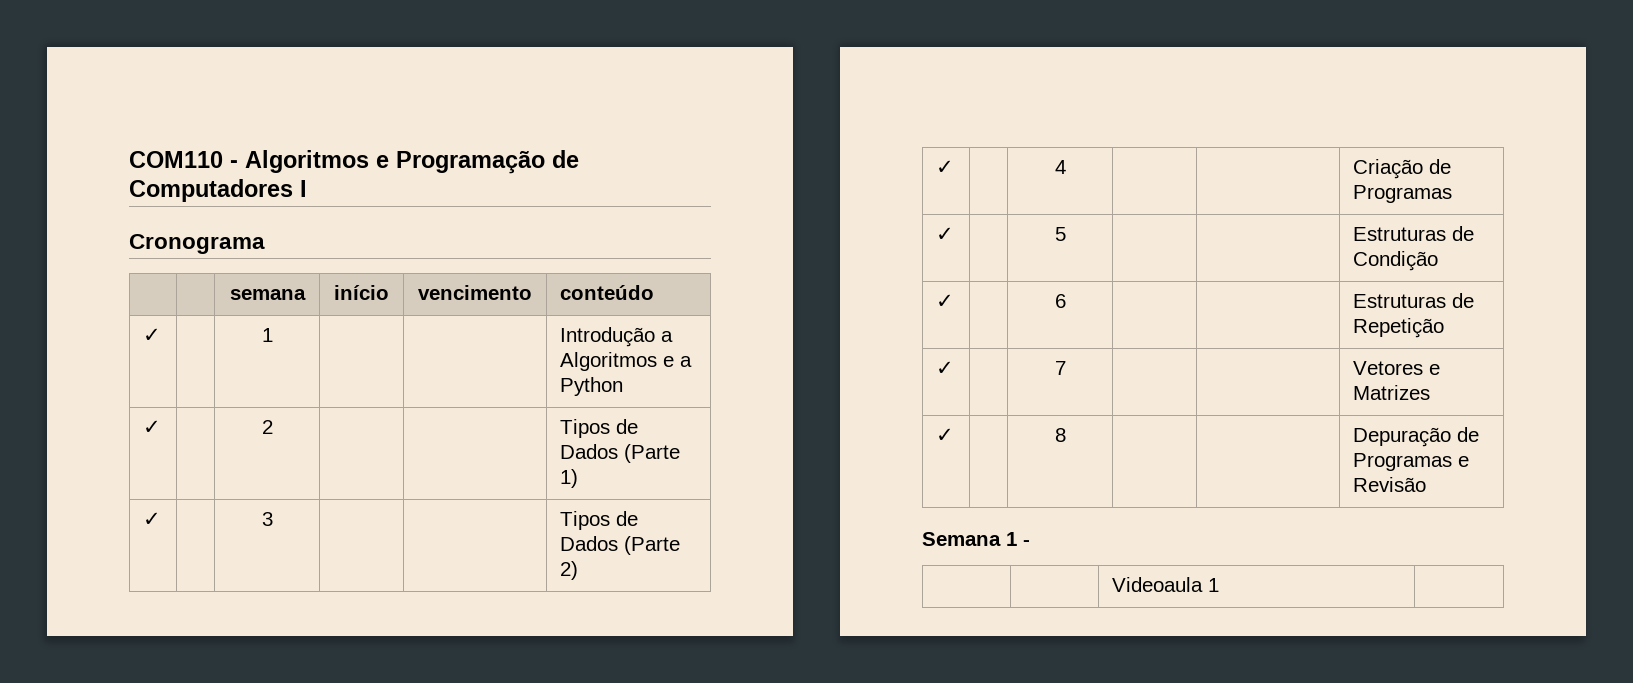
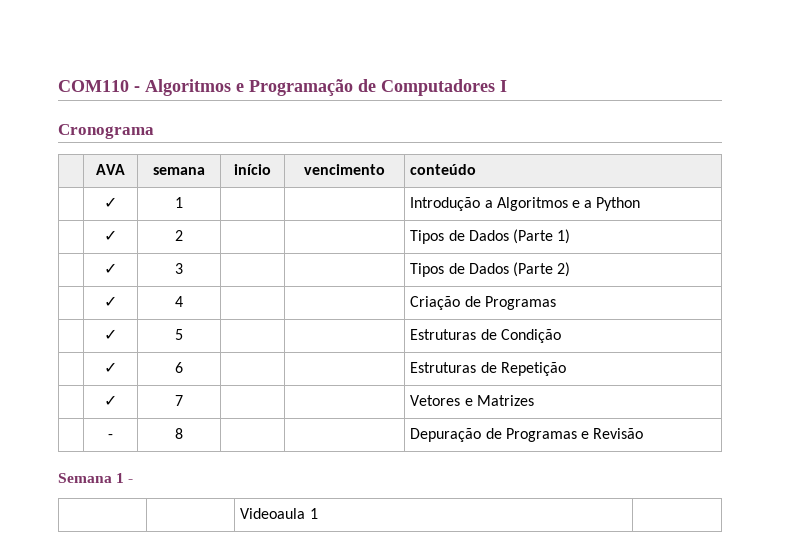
- | | semana | início | vencimento | conteúdo
+ | AVA | semana | início | vencimento | conteúdo
- ✓ | | 1 | | | Introdução a Algoritmos e a Python
+ | ✓ | 1 | | | Introdução a Algoritmos e a Python
- ✓ | | 2 | | | Tipos de Dados (Parte 1)
+ | ✓ | 2 | | | Tipos de Dados (Parte 1)
- ✓ | | 3 | | | Tipos de Dados (Parte 2)
+ | ✓ | 3 | | | Tipos de Dados (Parte 2)
- ✓ | | 4 | | | Criação de Programas
+ | ✓ | 4 | | | Criação de Programas
- ✓ | | 5 | | | Estruturas de Condição
+ | ✓ | 5 | | | Estruturas de Condição
- ✓ | | 6 | | | Estruturas de Repetição
+ | ✓ | 6 | | | Estruturas de Repetição
- ✓ | | 7 | | | Vetores e Matrizes
+ | ✓ | 7 | | | Vetores e Matrizes
- ✓ | | 8 | | | Depuração de Programas e Revisão
+ | - | 8 | | | Depuração de Programas e Revisão

